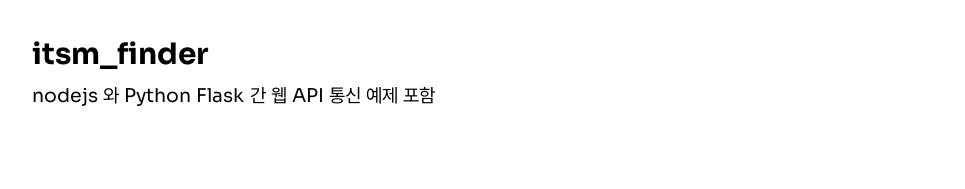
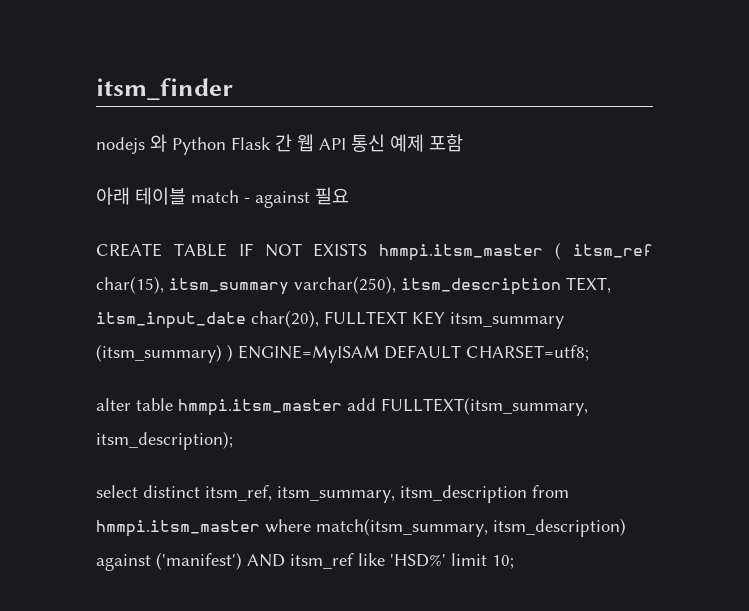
+ 아래 테이블 match - against 필요
+ CREATE TABLE IF NOT EXISTS hmmpi.itsm_master ( itsm_ref char(15), itsm_summary varchar(250), itsm_description TEXT, itsm_input_date char(20), FULLTEXT KEY itsm_summary (itsm_summary) ) ENGINE=MyISAM DEFAULT CHARSET=utf8;
+ alter table hmmpi.itsm_master add FULLTEXT(itsm_summary, itsm_description);
+ select distinct itsm_ref, itsm_summary, itsm_description from hmmpi.itsm_master where match(itsm_summary, itsm_description) against ('manifest') AND itsm_ref like 'HSD%' limit 10;

